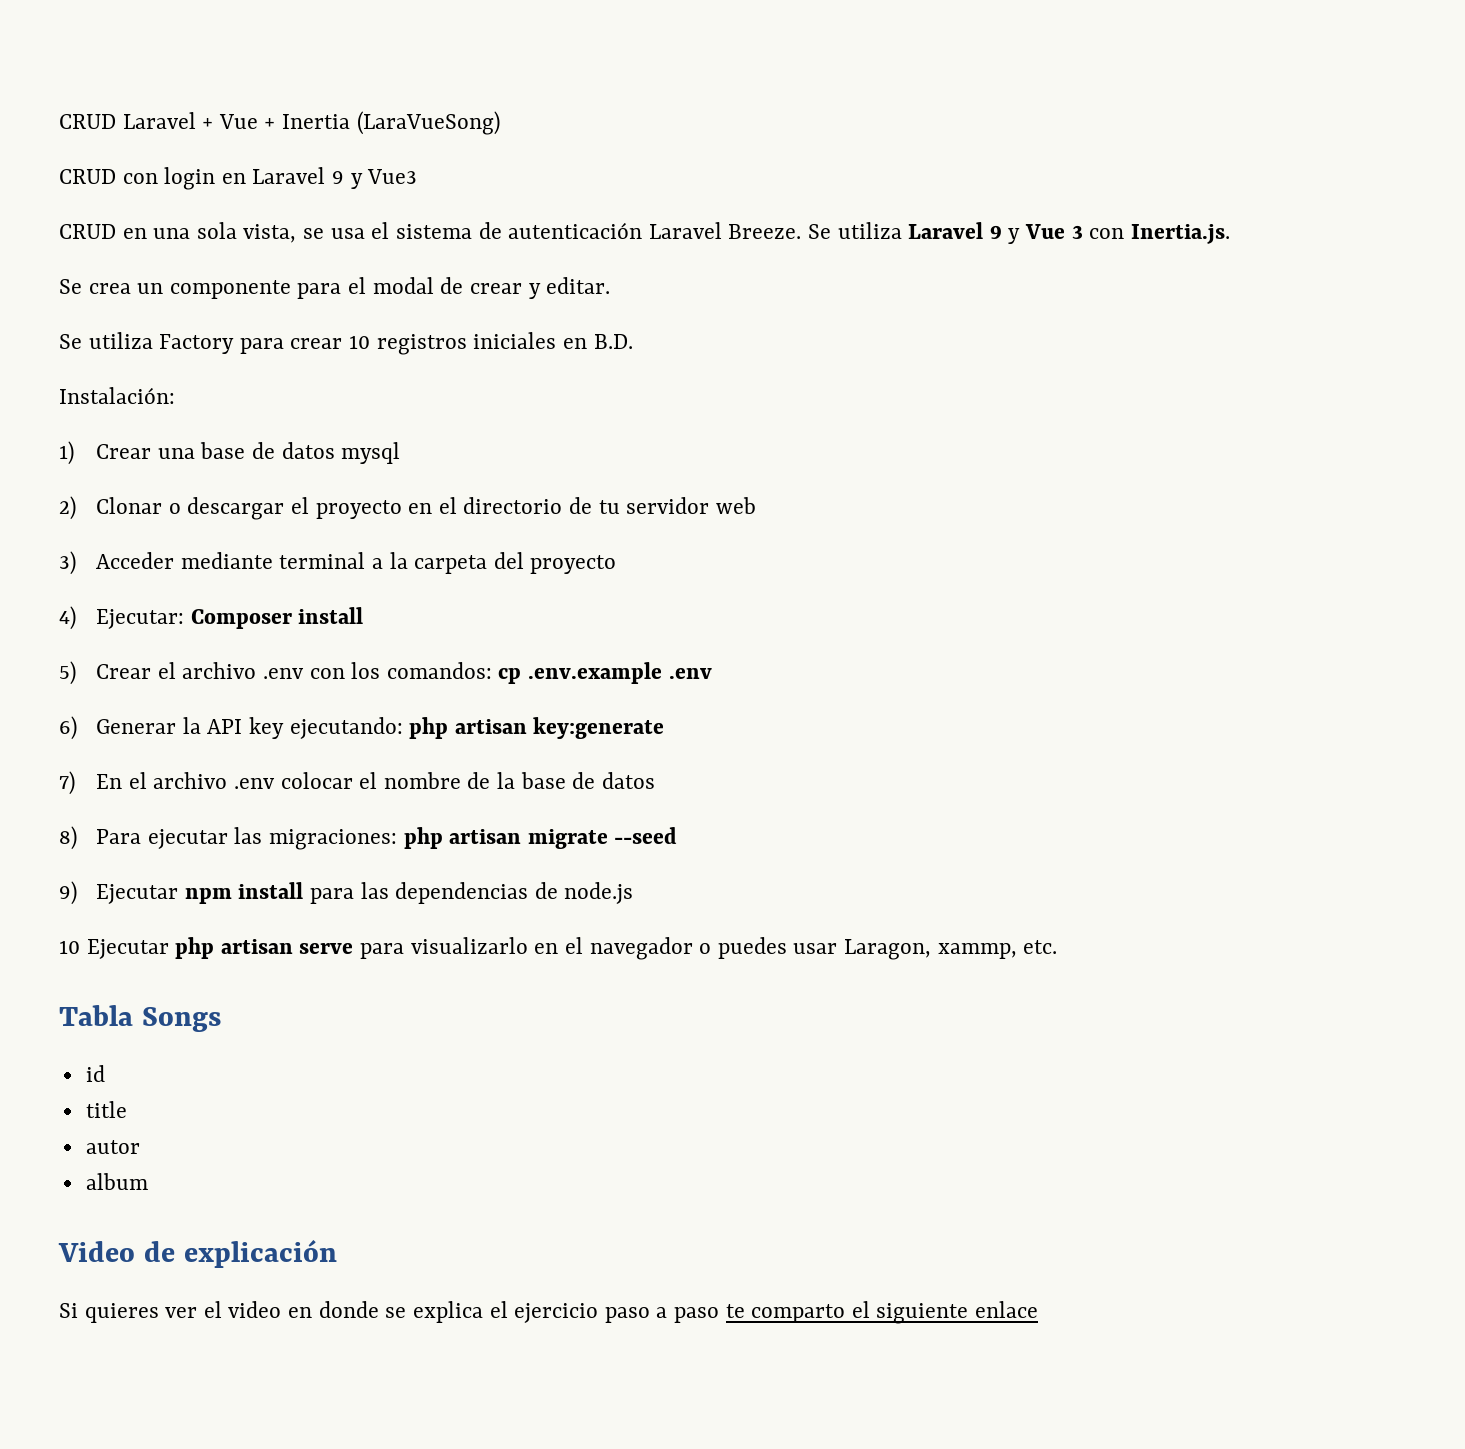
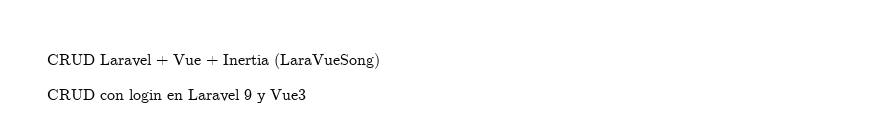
- CRUD en una sola vista, se usa el sistema de autenticación Laravel Breeze. Se utiliza Laravel 9 y Vue 3 con Inertia.js.
- Se crea un componente para el modal de crear y editar.
- Se utiliza Factory para crear 10 registros iniciales en B.D.
- Instalación:
- 1) Crear una base de datos mysql
- 2) Clonar o descargar el proyecto en el directorio de tu servidor web
- 3) Acceder mediante terminal a la carpeta del proyecto
- 4) Ejecutar: Composer install
- 5) Crear el archivo .env con los comandos: cp .env.example .env
- 6) Generar la API key ejecutando: php artisan key:generate
- 7) En el archivo .env colocar el nombre de la base de datos
- 8) Para ejecutar las migraciones: php artisan migrate --seed
- 9) Ejecutar npm install para las dependencias de node.js
- 10 Ejecutar php artisan serve para visualizarlo en el navegador o puedes usar Laragon, xammp, etc.
- Tabla Songs
- id
- title
- autor
- album
- Video de explicación
- Si quieres ver el video en donde se explica el ejercicio paso a paso te comparto el siguiente enlace

